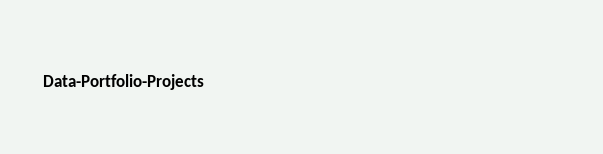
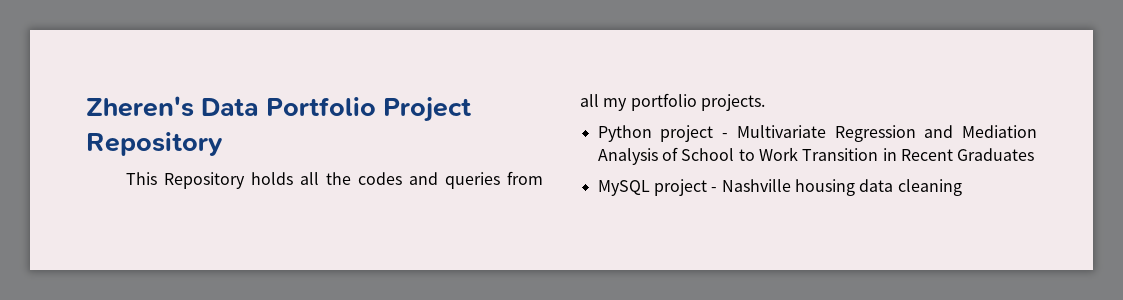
- Data-Portfolio-Projects
+ Zheren's Data Portfolio Project Repository
+ This Repository holds all the codes and queries from all my portfolio projects.
+ Python project - Multivariate Regression and Mediation Analysis of School to Work Transition in Recent Graduates
+ MySQL project - Nashville housing data cleaning

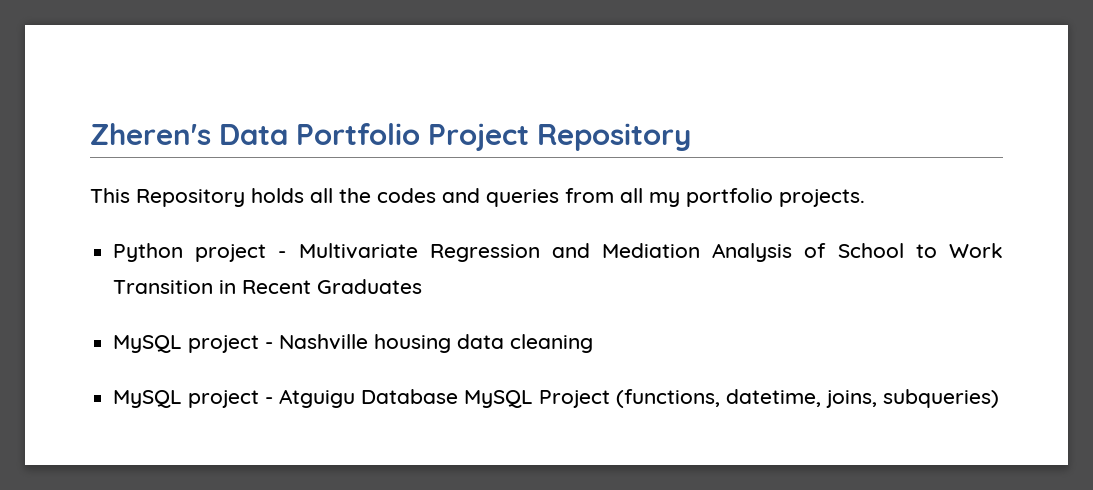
+ MySQL project - Atguigu Database MySQL Project (functions, datetime, joins, subqueries)

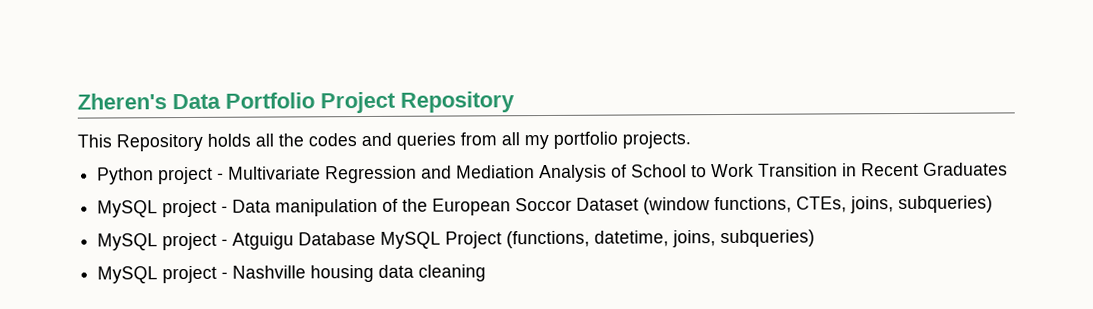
- MySQL project - Nashville housing data cleaning
+ MySQL project - Data manipulation of the European Soccor Dataset (window functions, CTEs, joins, subqueries)
+ MySQL project - Nashville housing data cleaning

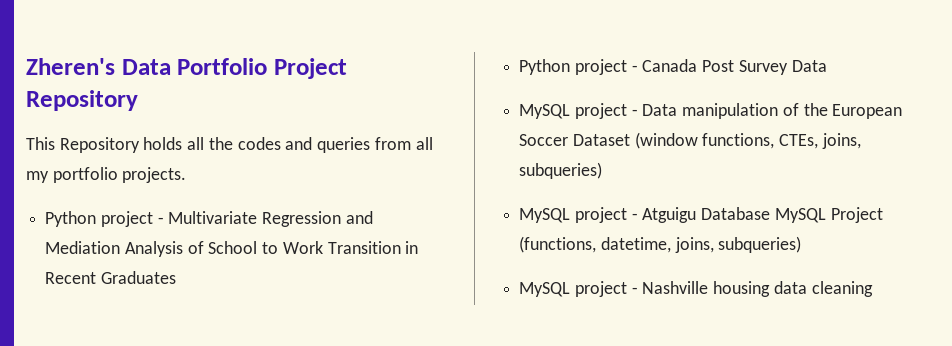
+ Python project - Canada Post Survey Data
- MySQL project - Data manipulation of the European Soccor Dataset (window functions, CTEs, joins, subqueries)
+ MySQL project - Data manipulation of the European Soccer Dataset (window functions, CTEs, joins, subqueries)

